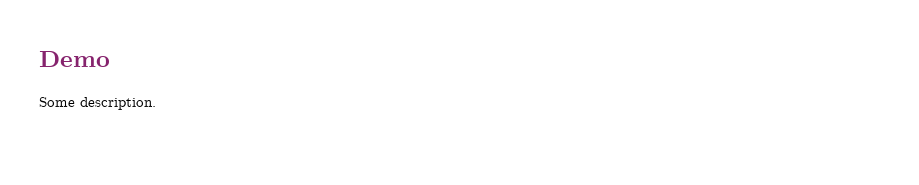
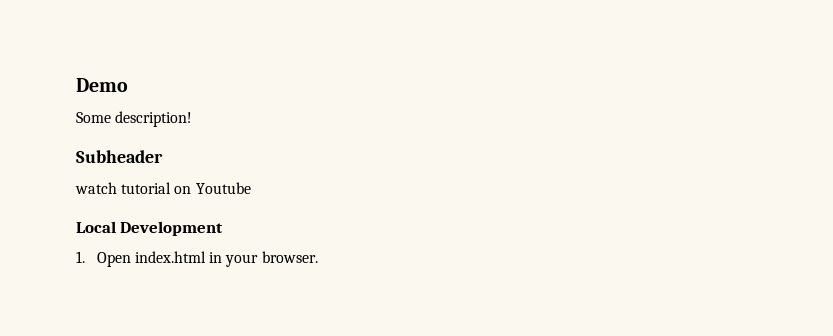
- Some description.
+ Some description!
+ Subheader
+ watch tutorial on Youtube
+ Local Development
+ 1. Open index.html in your browser.

